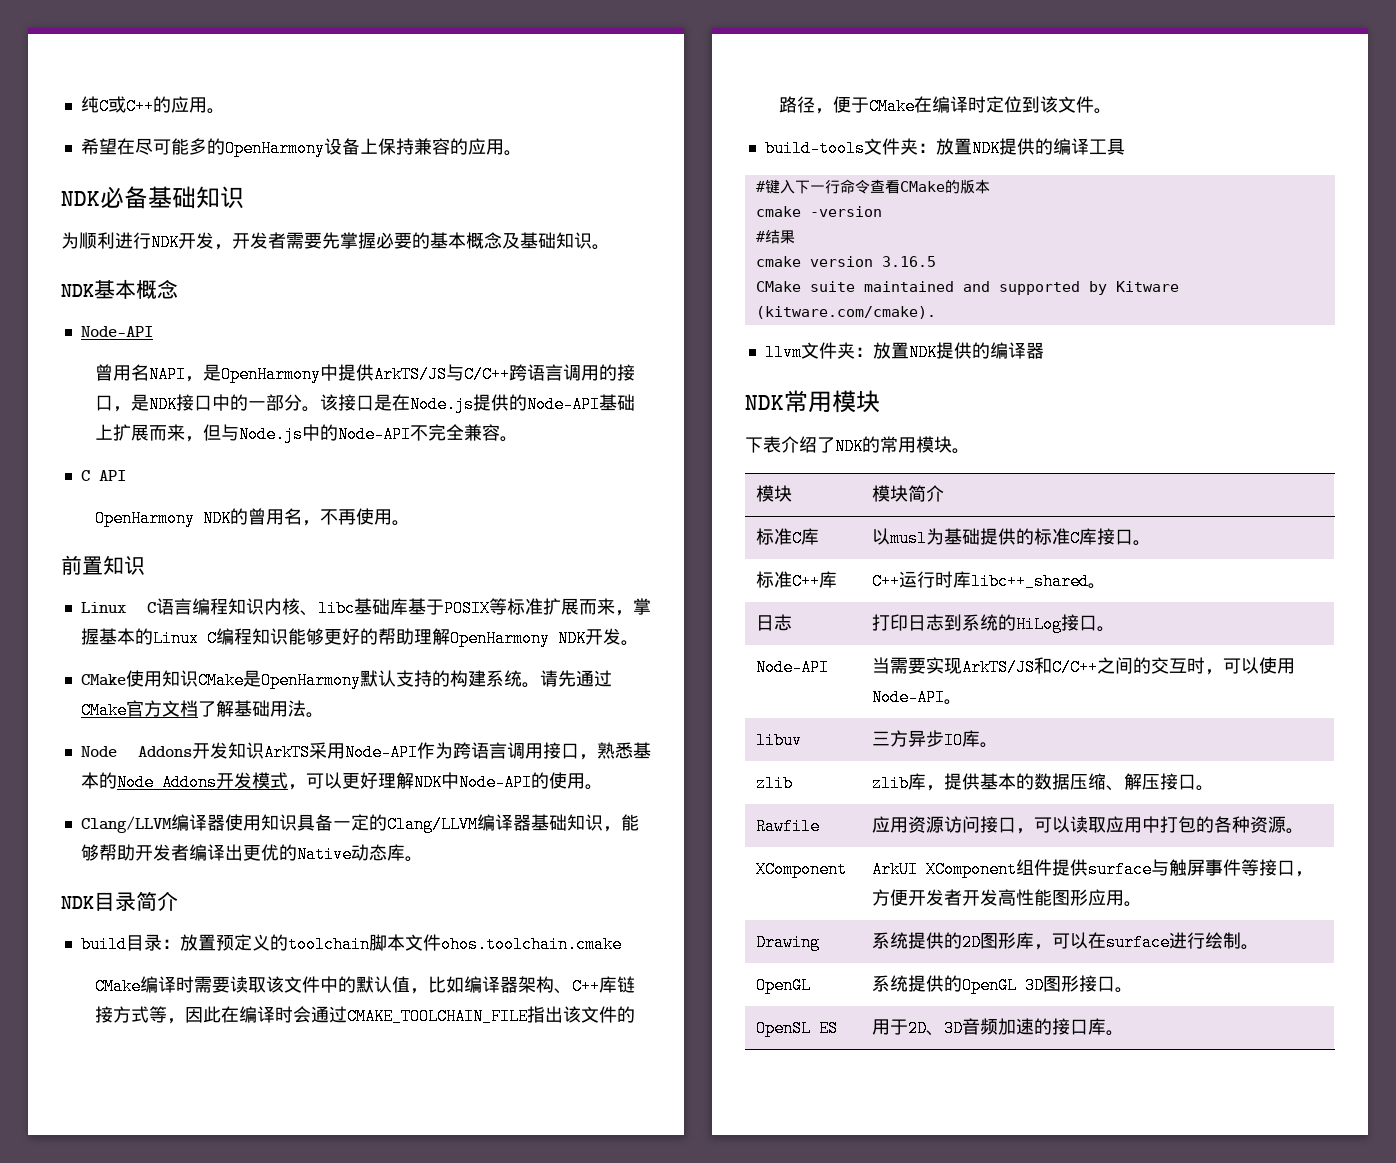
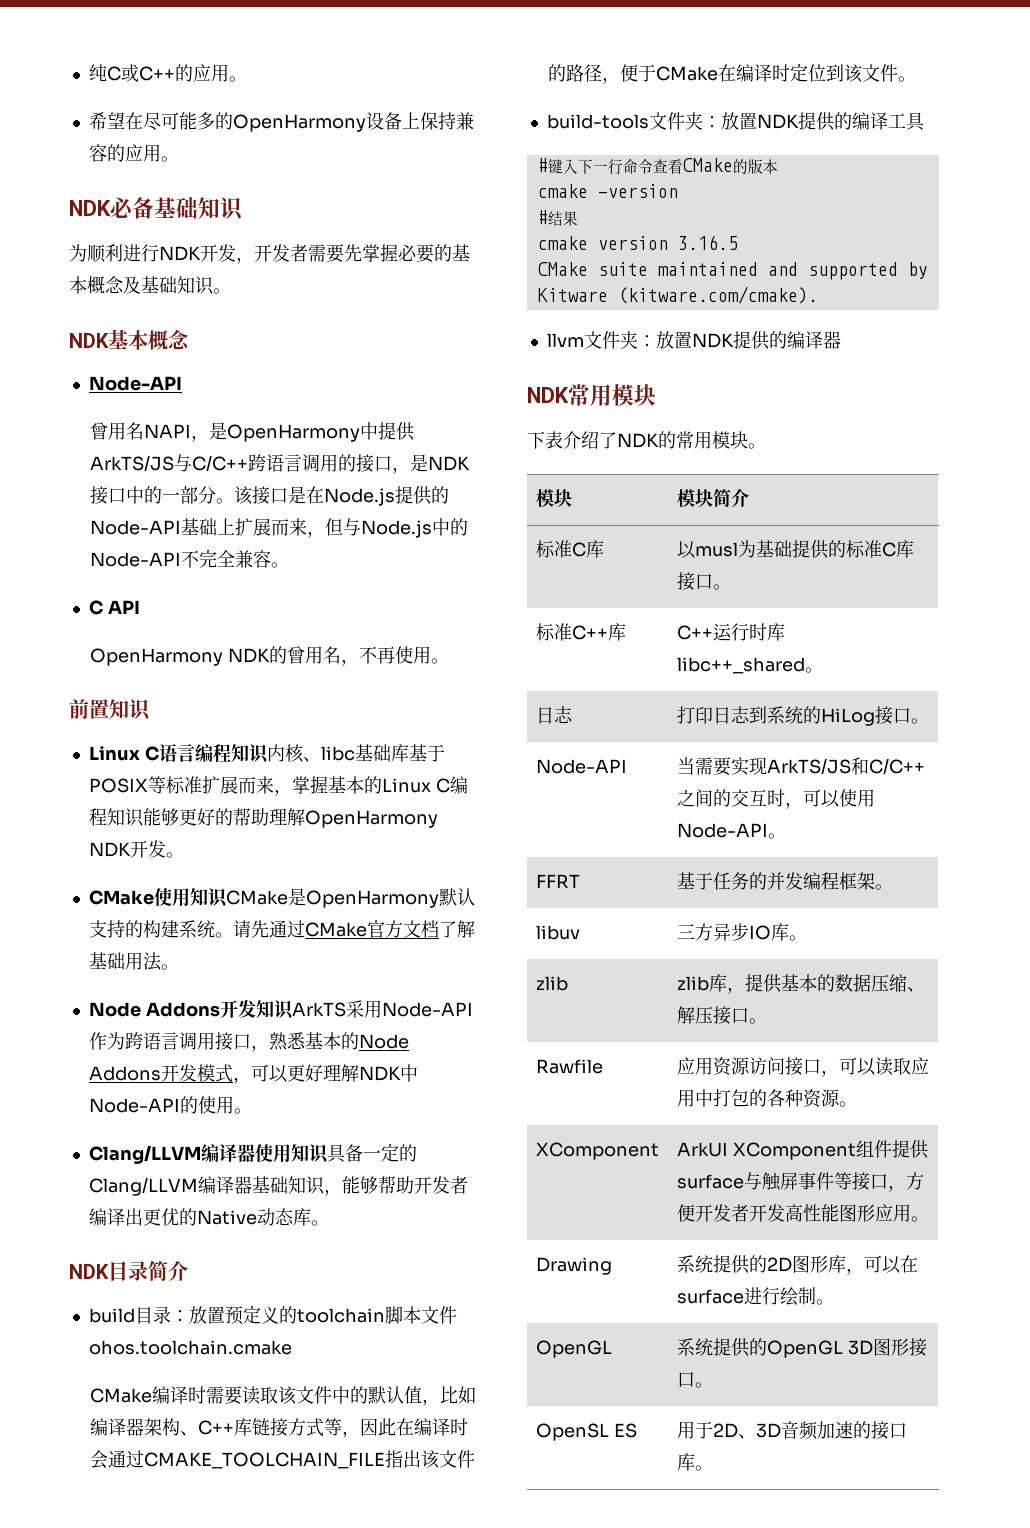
+ FFRT | 基于任务的并发编程框架。

